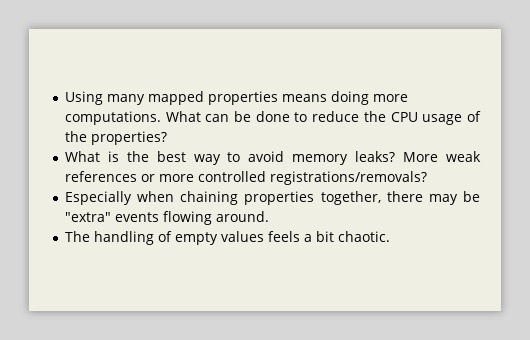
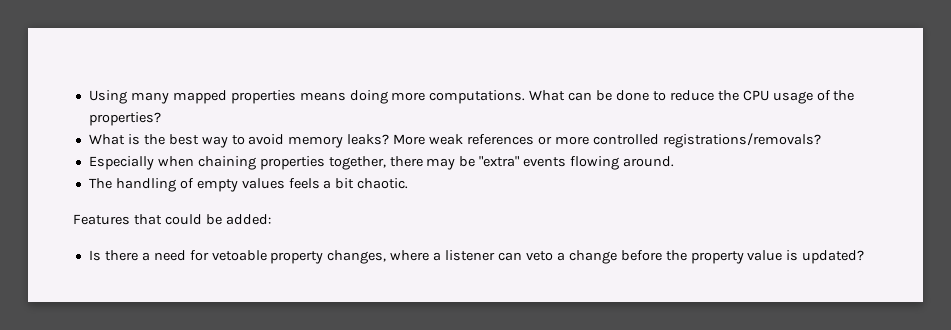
+ Features that could be added:
+ Is there a need for vetoable property changes, where a listener can veto a change before the property value is updated?

